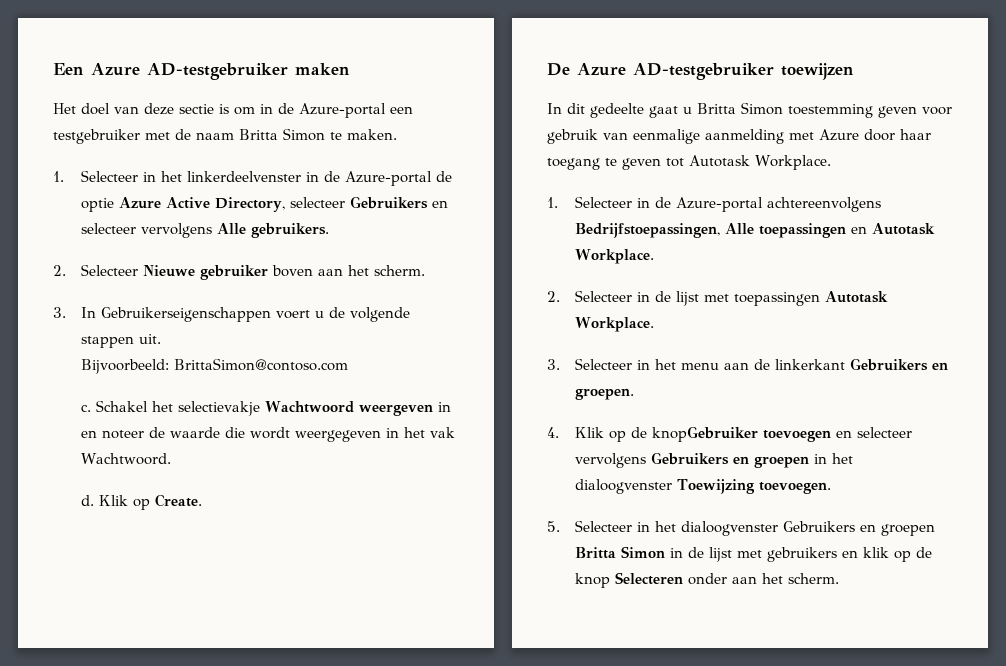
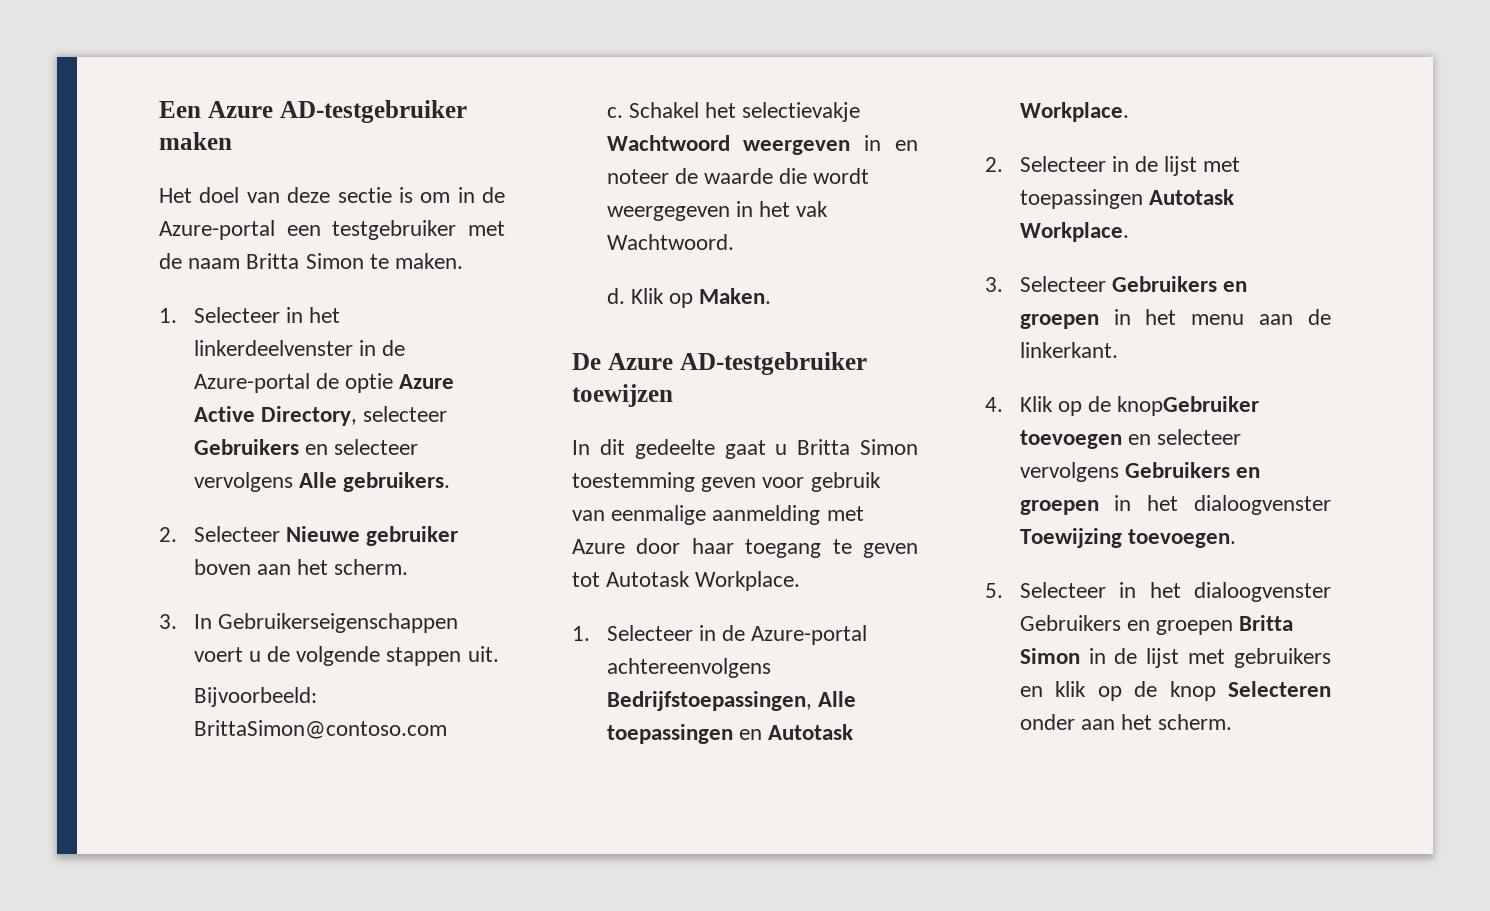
- Klik op Create.
+ Klik op Maken.
- 3. Selecteer in het menu aan de linkerkant Gebruikers en groepen.
+ 3. Selecteer Gebruikers en groepen in het menu aan de linkerkant.

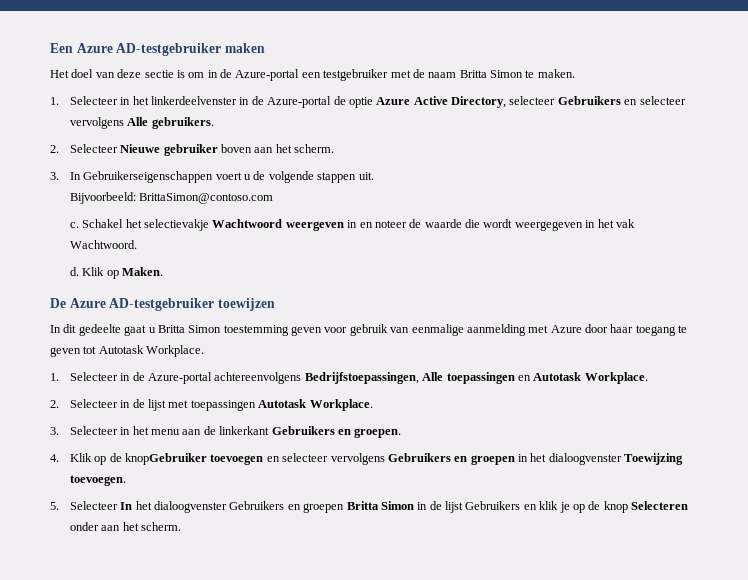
- 3. Selecteer Gebruikers en groepen in het menu aan de linkerkant.
+ 3. Selecteer in het menu aan de linkerkant Gebruikers en groepen.
- 5. Selecteer in het dialoogvenster Gebruikers en groepen Britta Simon in de lijst met gebruikers en klik op de knop Selecteren onder aan het scherm.
+ 5. Selecteer In het dialoogvenster Gebruikers en groepen Britta Simon in de lijst Gebruikers en klik je op de knop Selecteren onder aan het scherm.

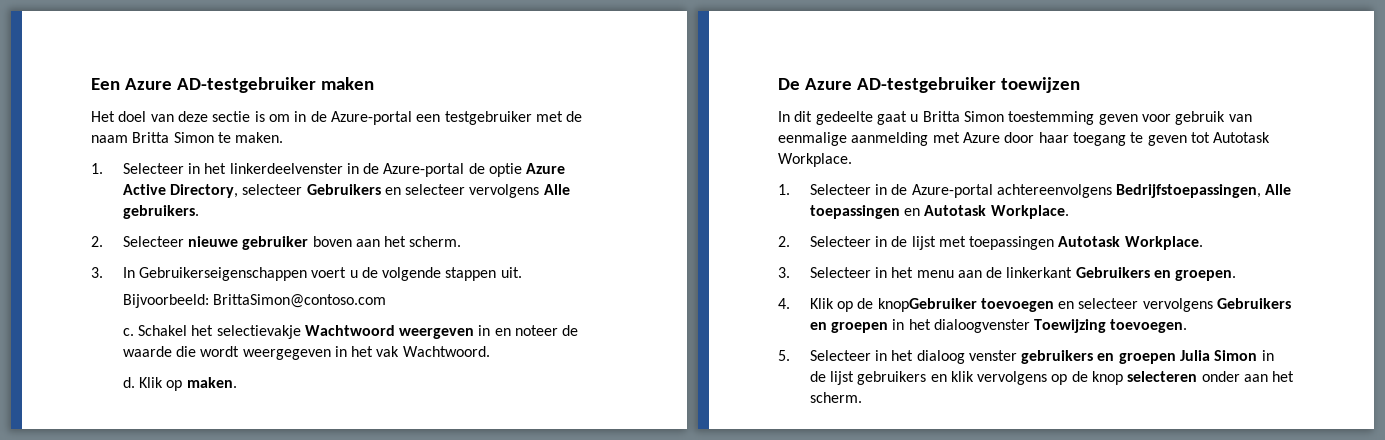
- 2. Selecteer Nieuwe gebruiker boven aan het scherm.
+ 2. Selecteer nieuwe gebruiker boven aan het scherm.
- Klik op Maken.
+ Klik op maken.
- 5. Selecteer In het dialoogvenster Gebruikers en groepen Britta Simon in de lijst Gebruikers en klik je op de knop Selecteren onder aan het scherm.
+ 5. Selecteer in het dialoog venster gebruikers en groepen Julia Simon in de lijst gebruikers en klik vervolgens op de knop selecteren onder aan het scherm.

